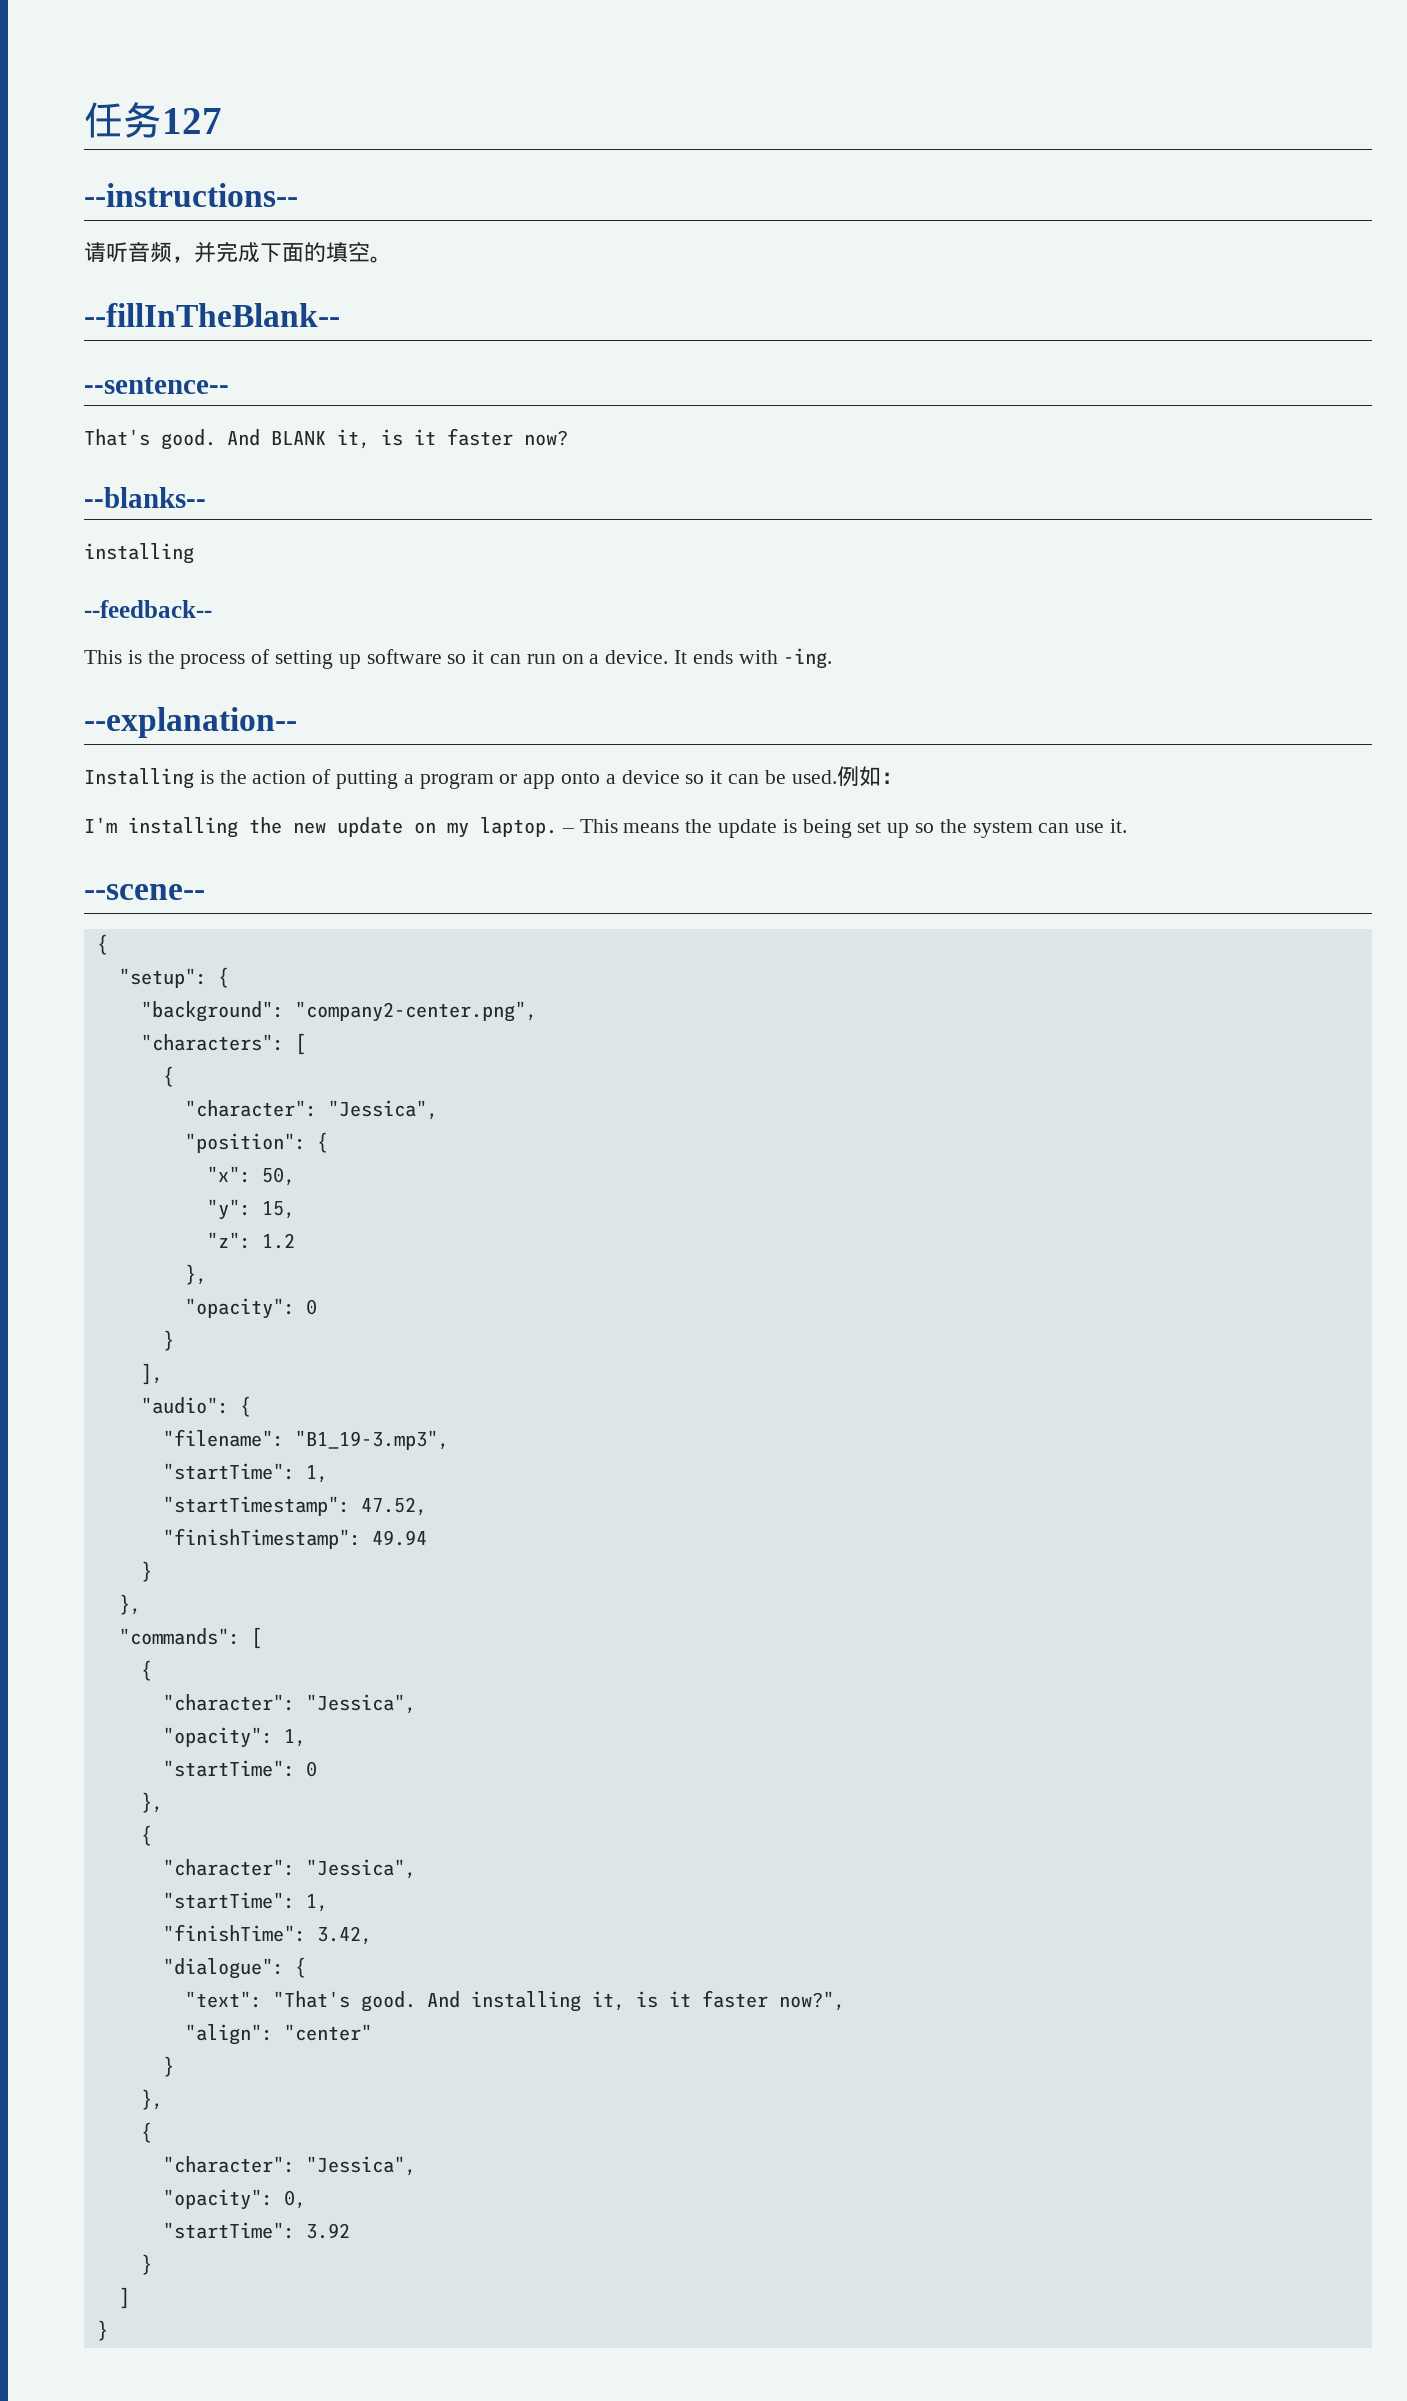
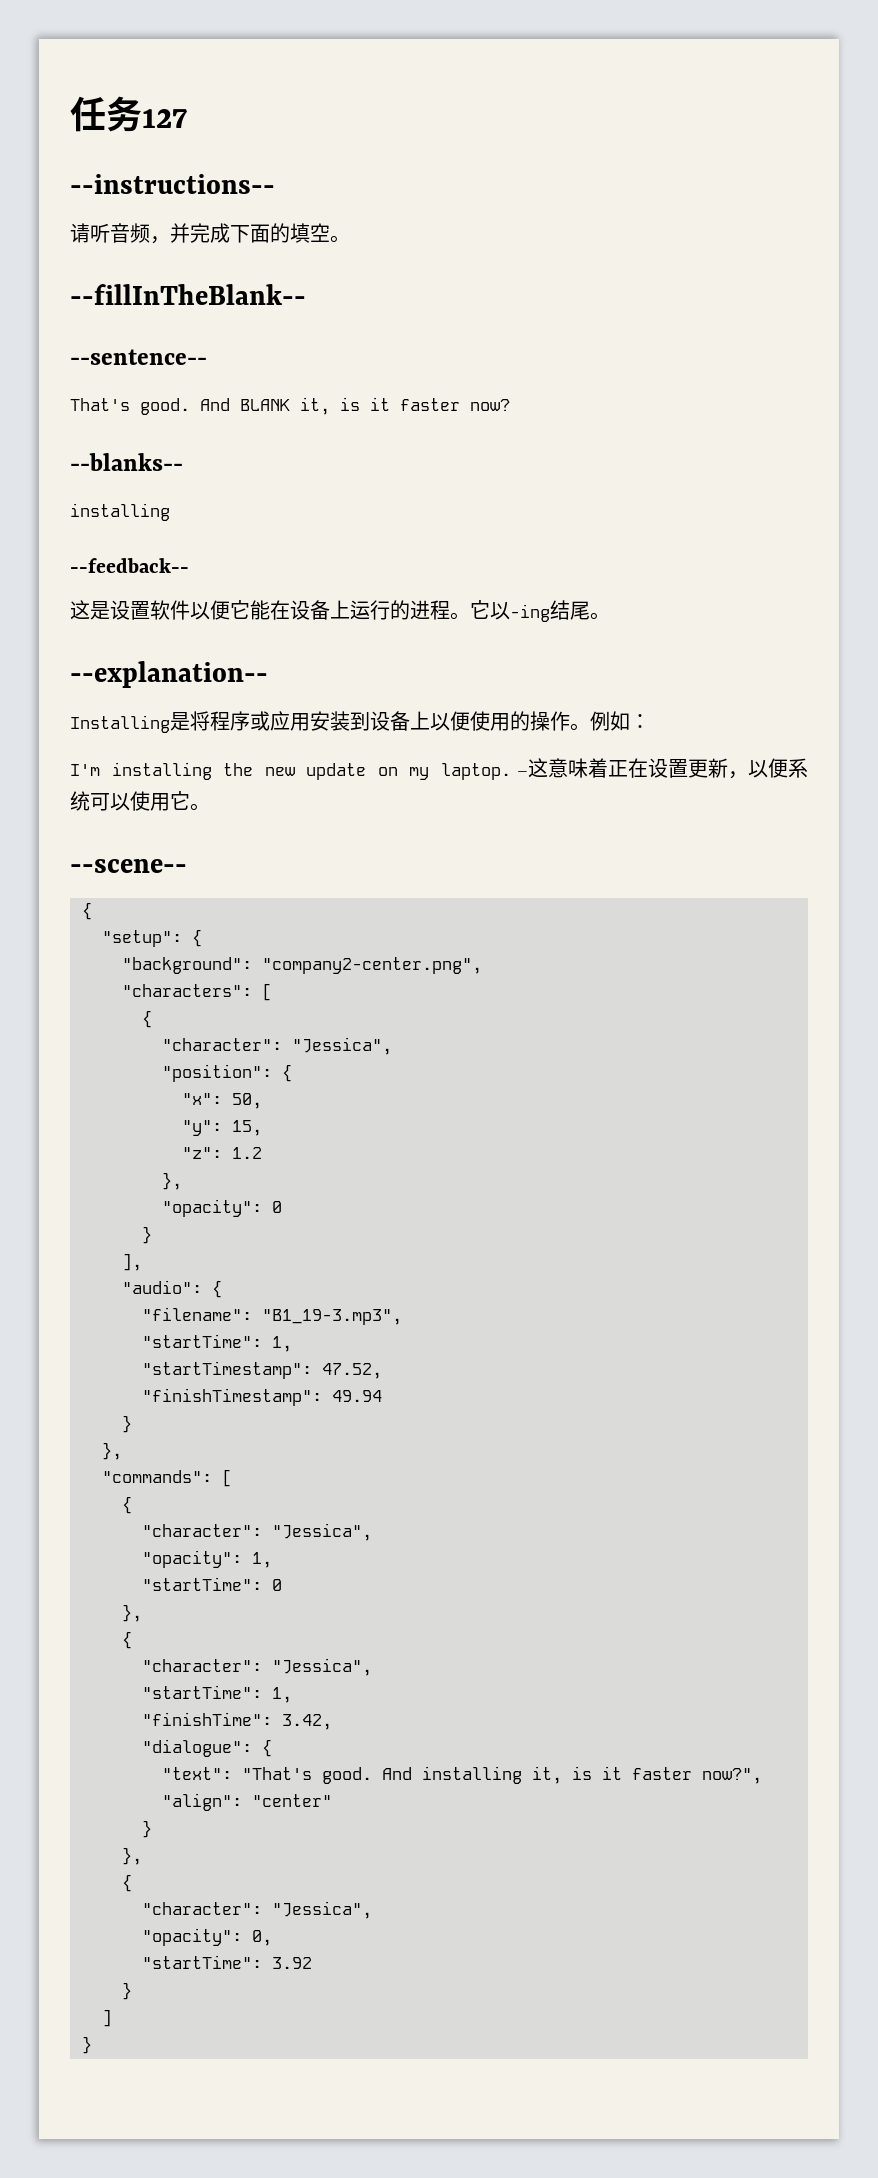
- This is the process of setting up software so it can run on a device. It ends with -ing.
+ 这是设置软件以便它能在设备上运行的进程。它以-ing结尾。
  --explanation--
- Installing is the action of putting a program or app onto a device so it can be used.
+ Installing是将程序或应用安装到设备上以便使用的操作。
- – This means the update is being set up so the system can use it.
+ –这意味着正在设置更新，以便系统可以使用它。

